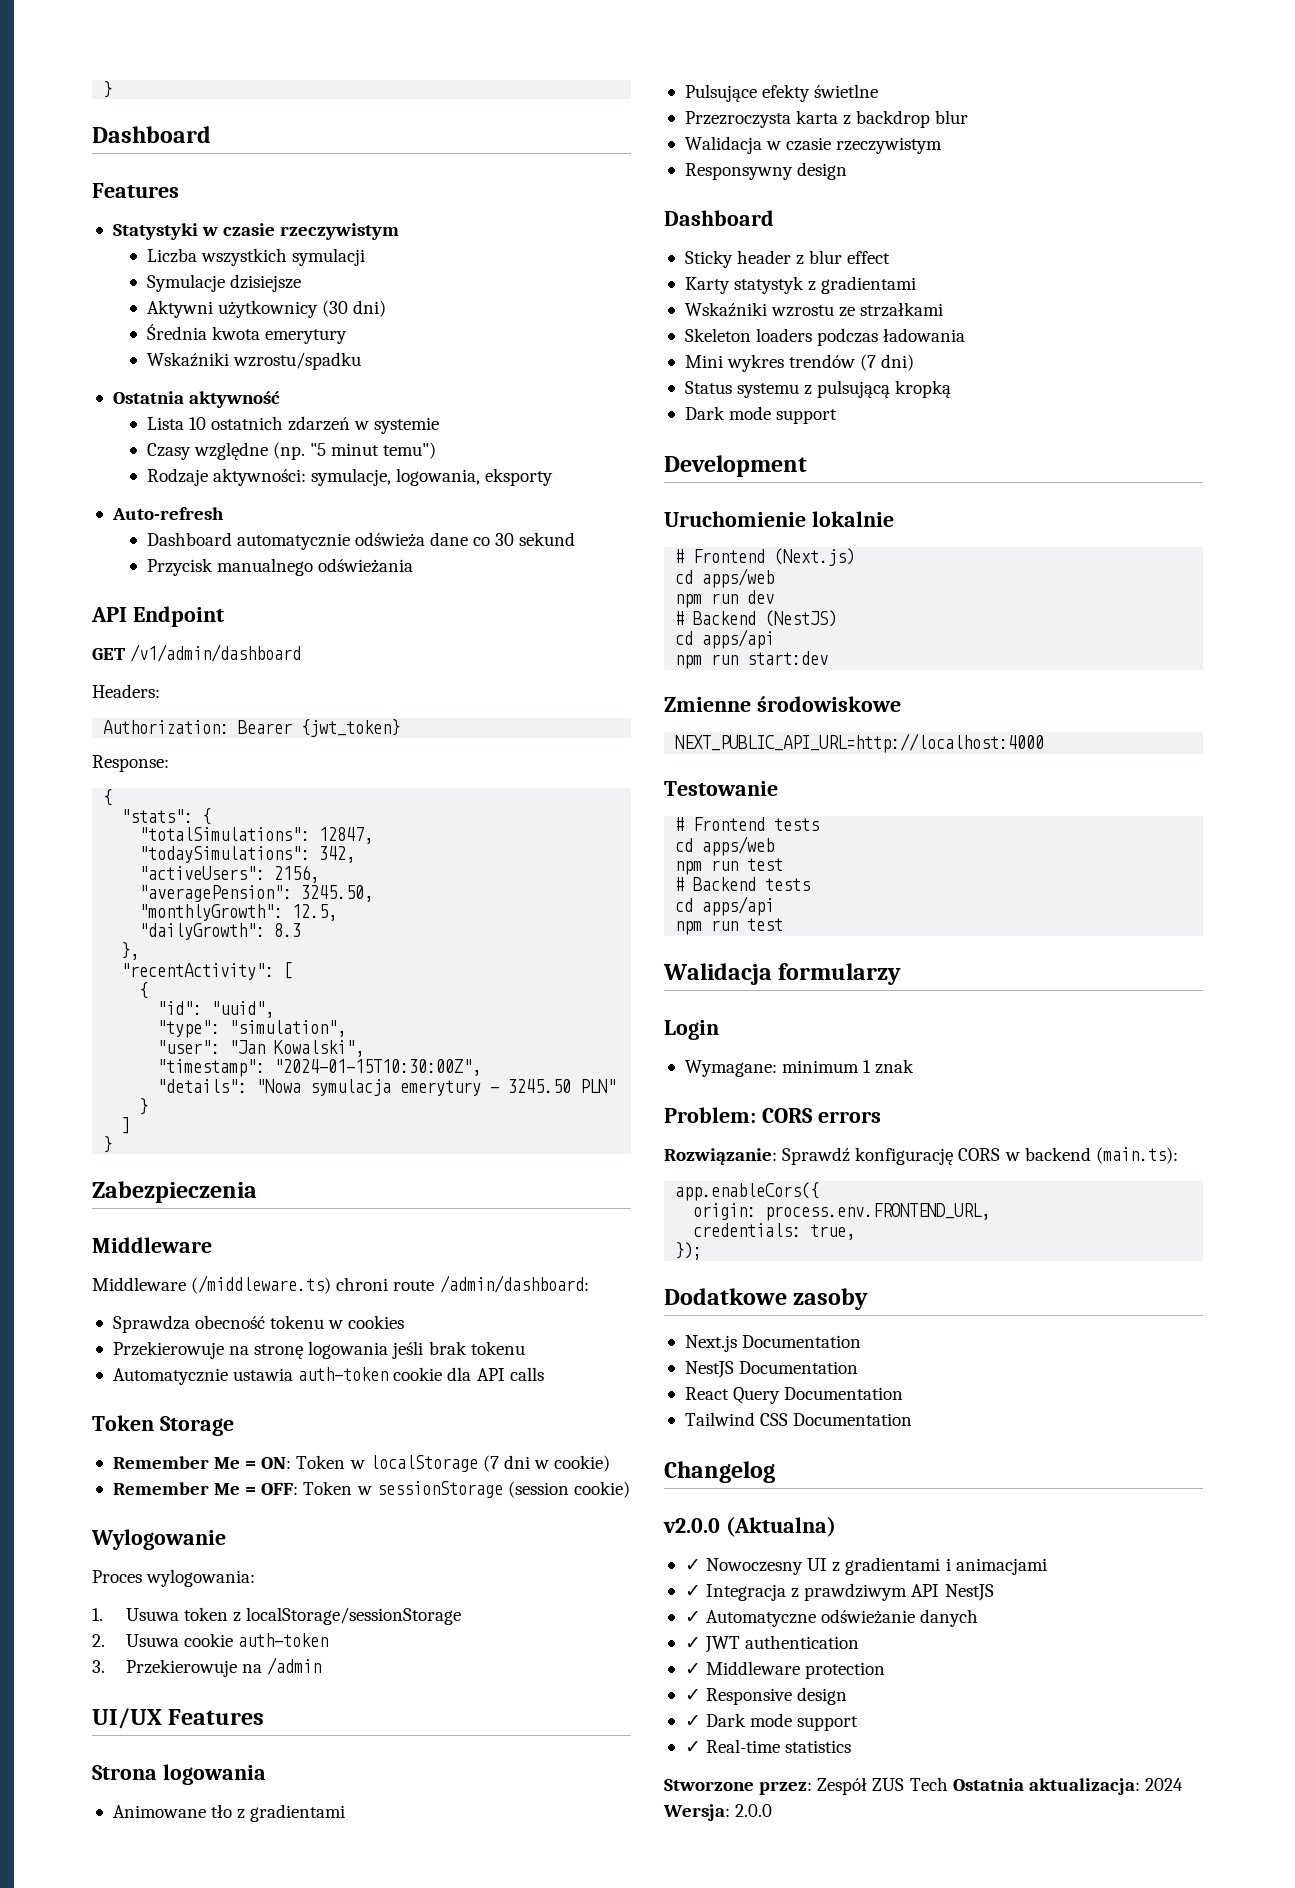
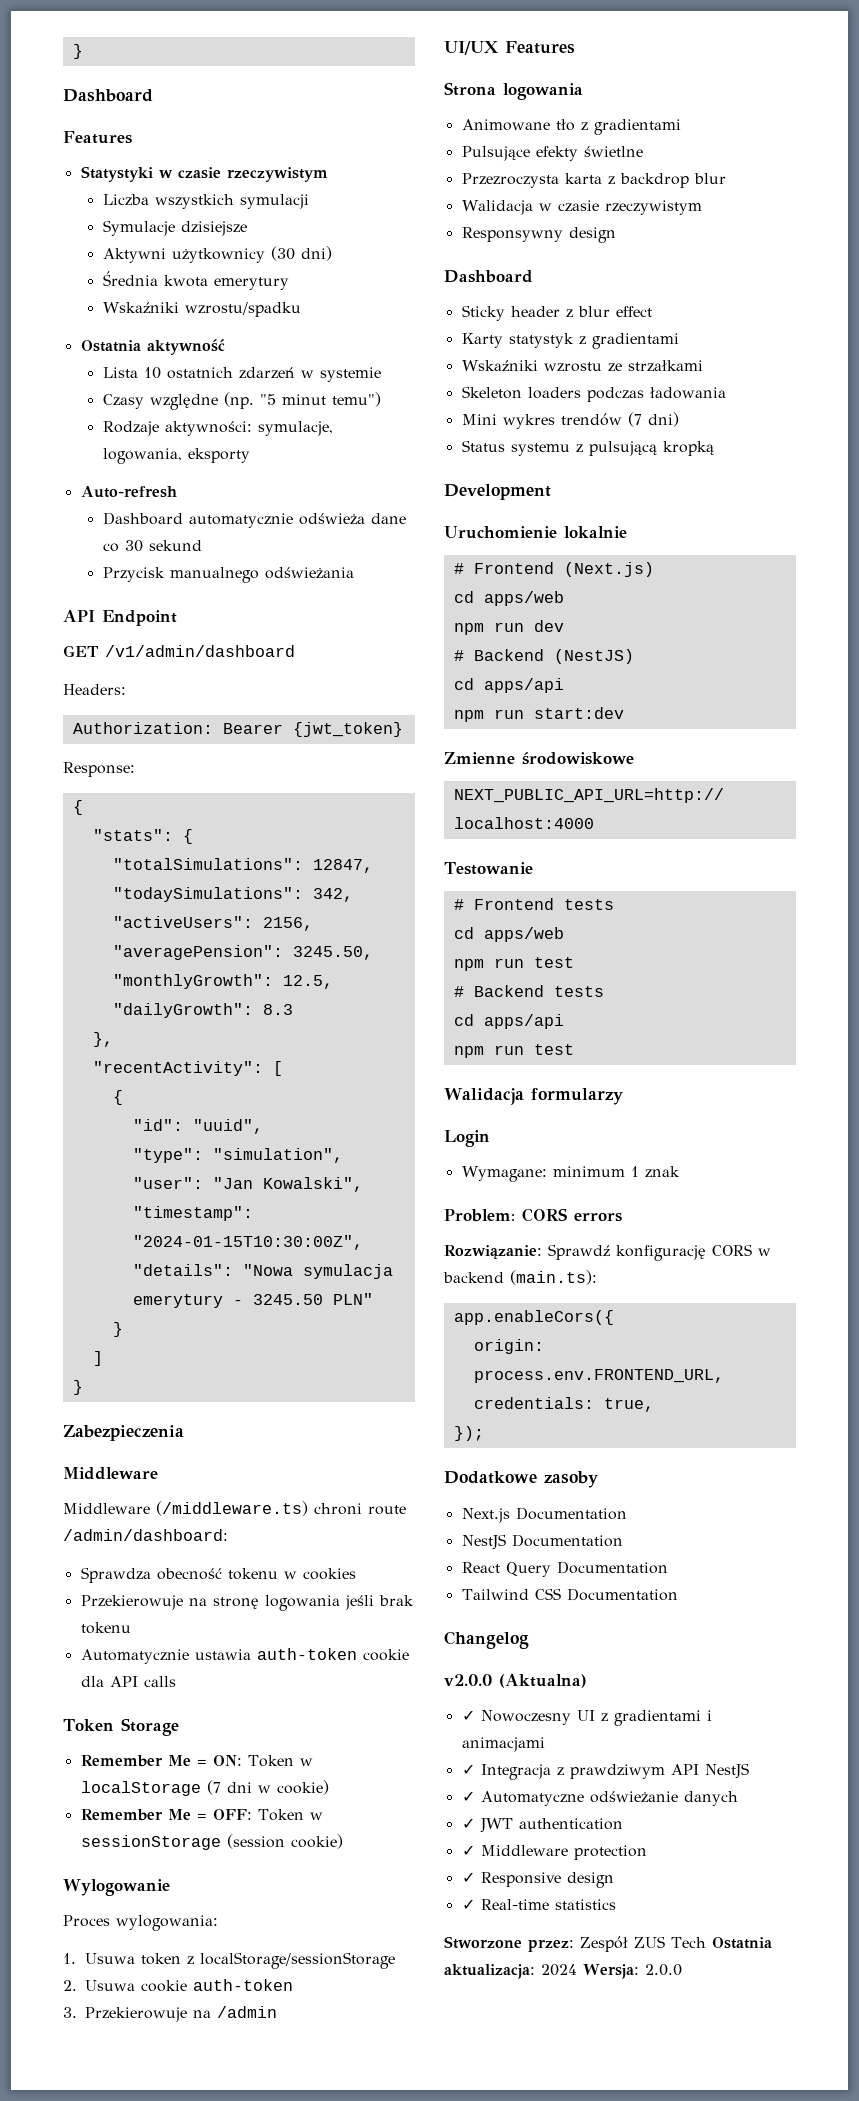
  Status systemu z pulsującą kropką
- Dark mode support
- ✓ Dark mode support

